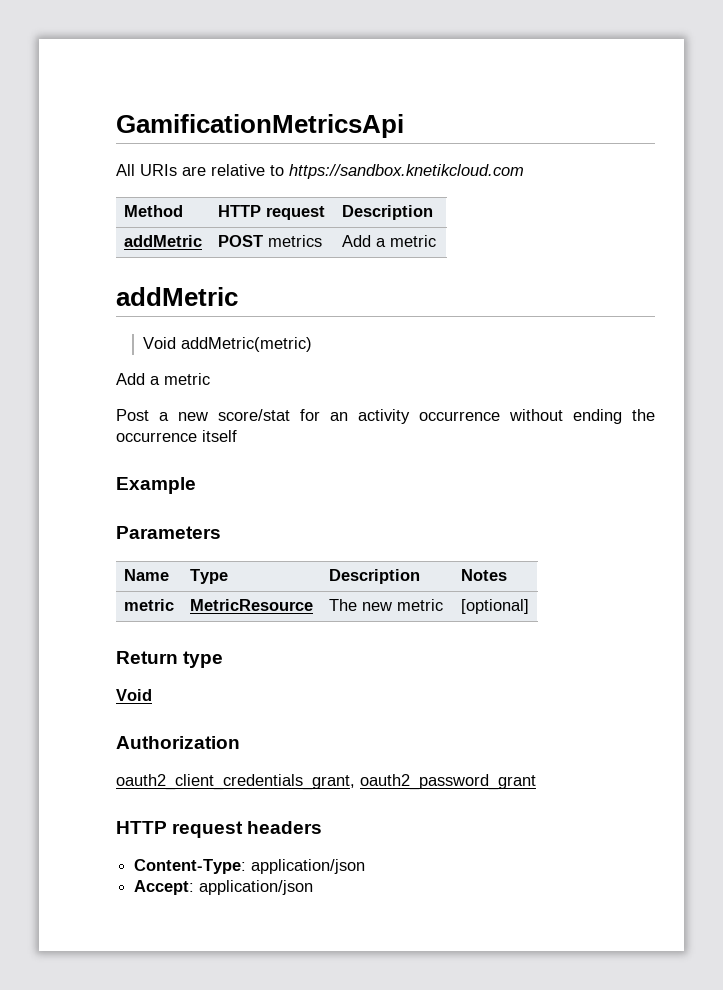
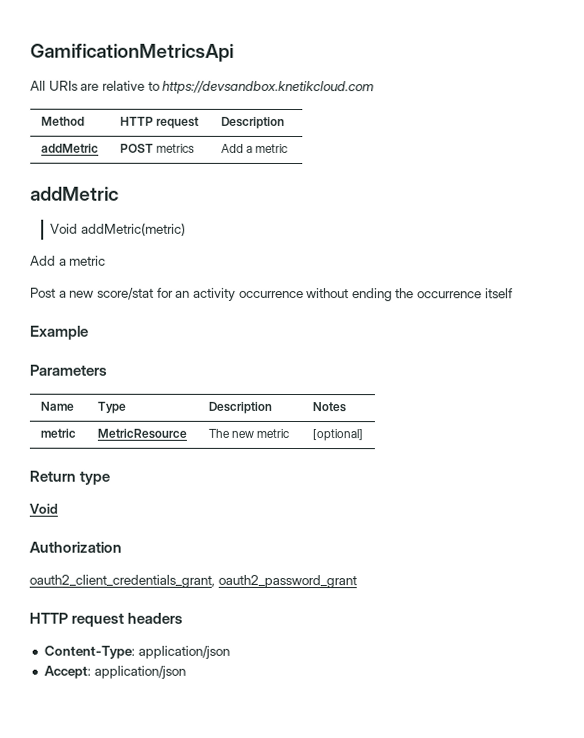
- All URIs are relative to https://sandbox.knetikcloud.com
+ All URIs are relative to https://devsandbox.knetikcloud.com

